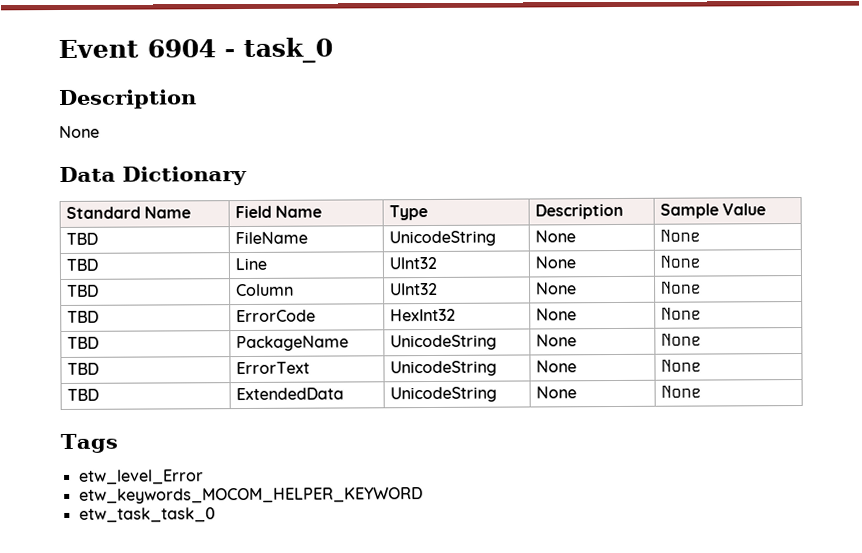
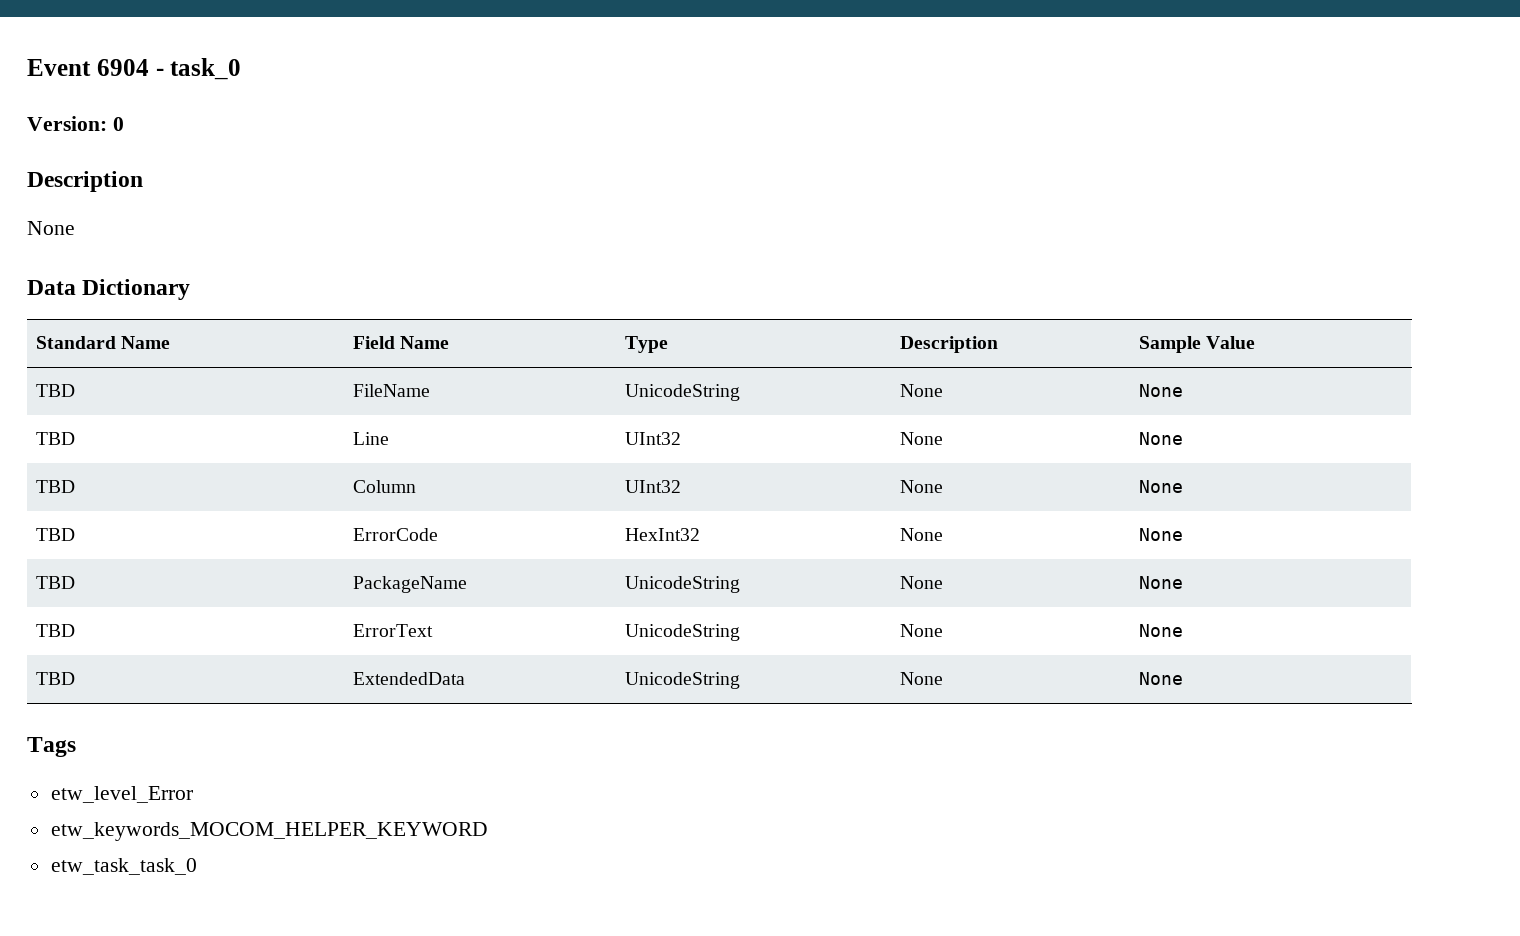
+ Version: 0

